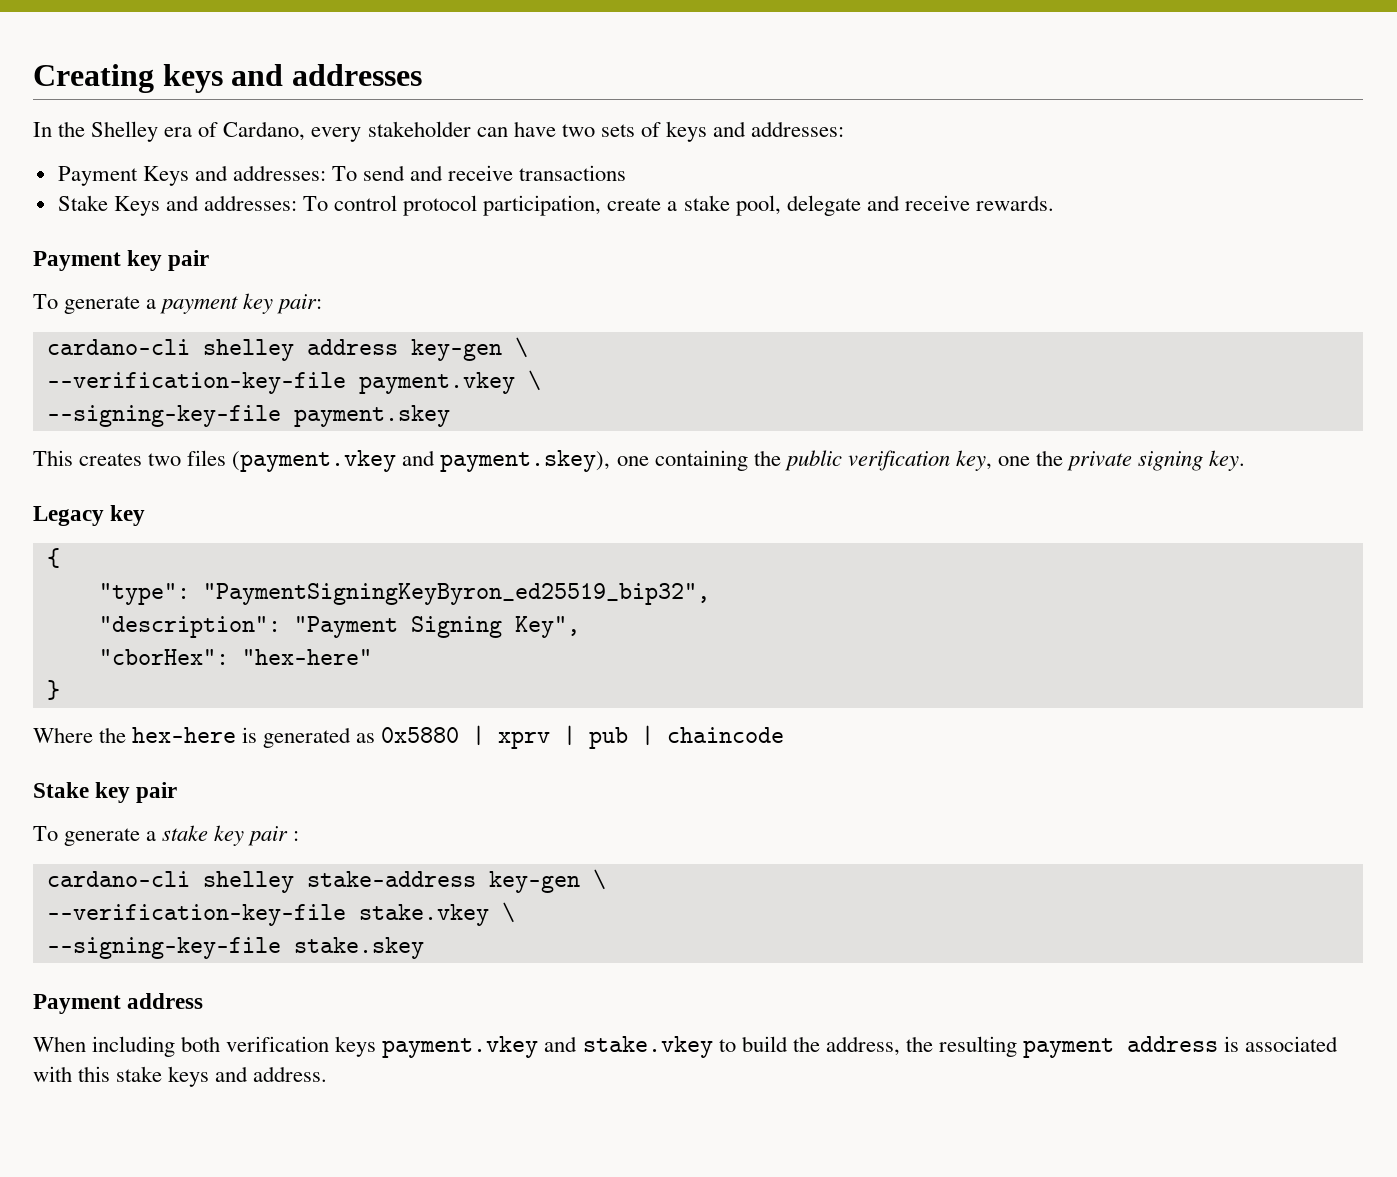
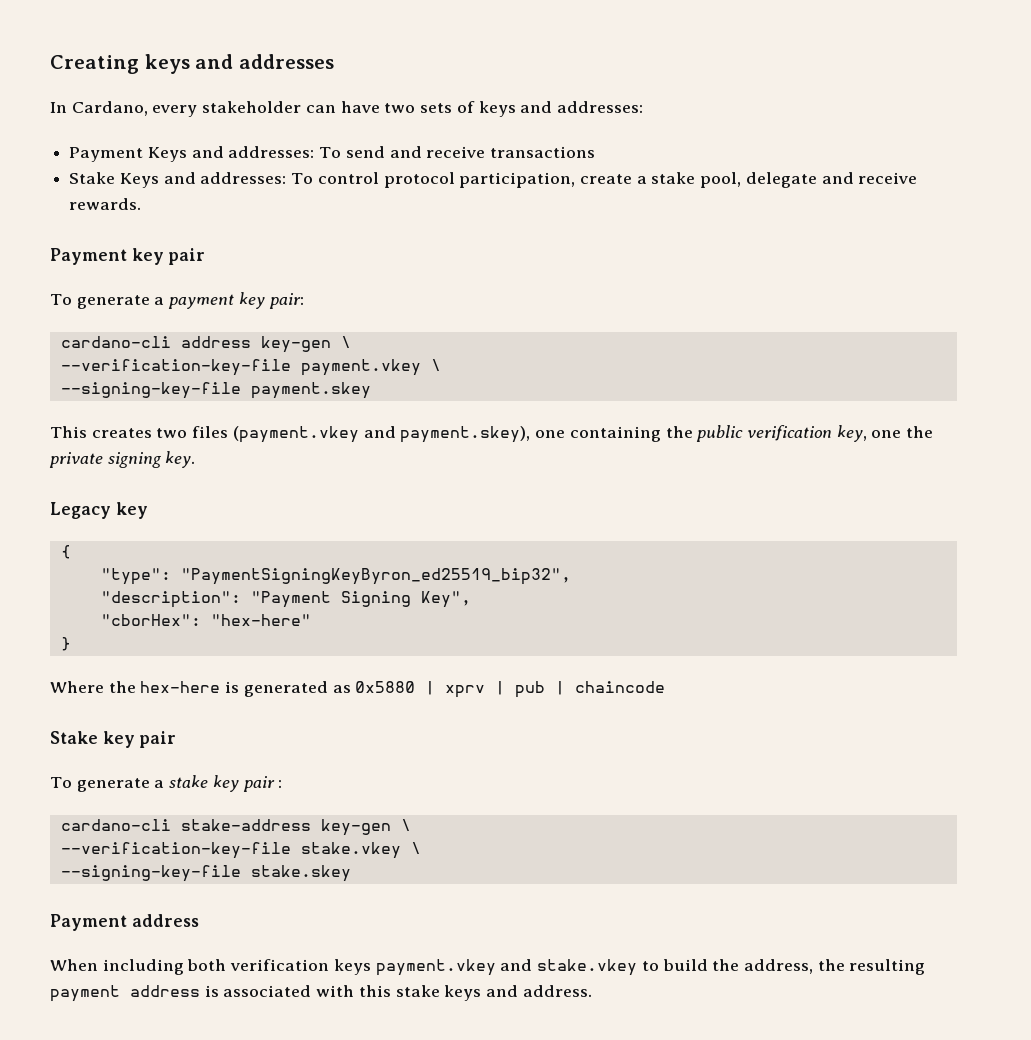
- In the Shelley era of Cardano, every stakeholder can have two sets of keys and addresses:
+ In Cardano, every stakeholder can have two sets of keys and addresses:
- cardano-cli shelley address key-gen \
+ cardano-cli address key-gen \
- cardano-cli shelley stake-address key-gen \
+ cardano-cli stake-address key-gen \

